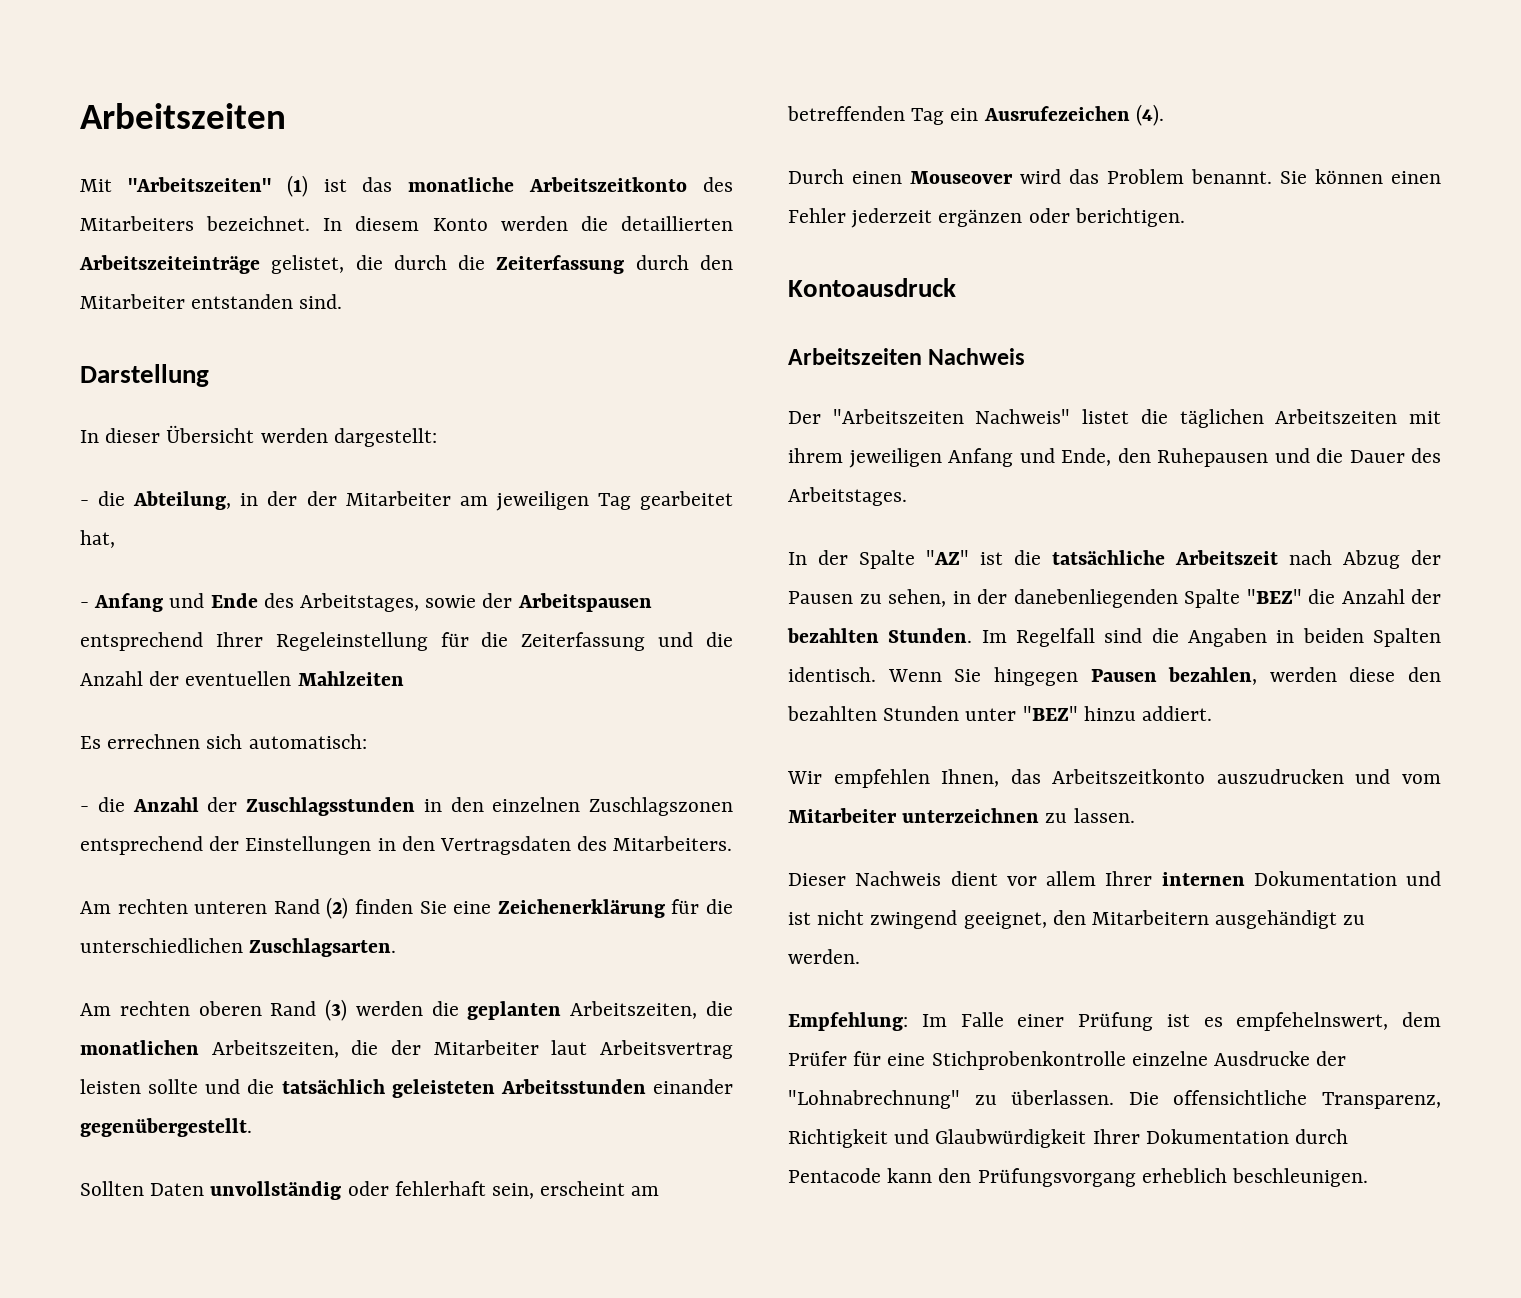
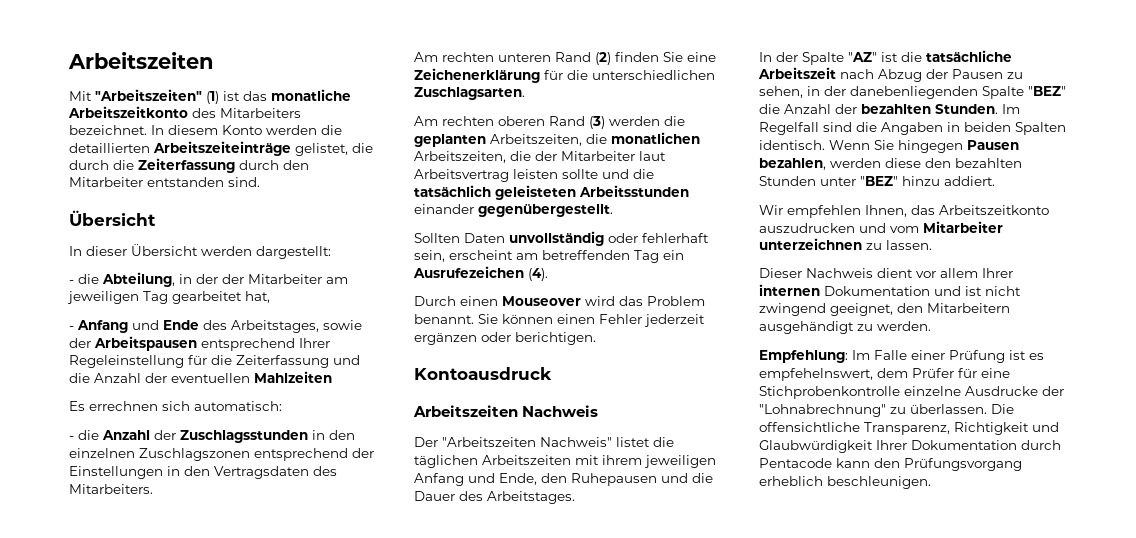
  In diesem Konto werden die detaillierten Arbeitszeiteinträge gelistet, die durch die Zeiterfassung durch den Mitarbeiter entstanden sind.
- Darstellung
+ Übersicht

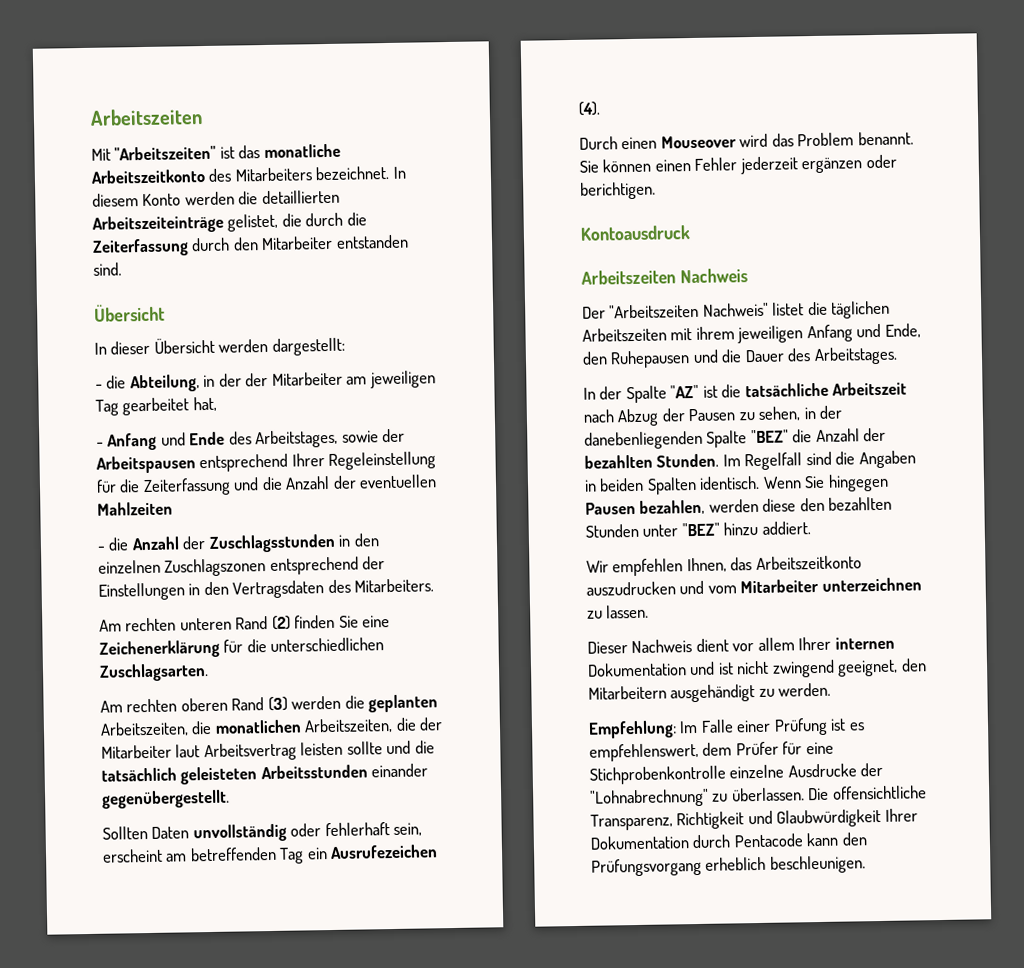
- Mit "Arbeitszeiten" (1) ist das monatliche Arbeitszeitkonto des Mitarbeiters bezeichnet.
+ Mit "Arbeitszeiten" ist das monatliche Arbeitszeitkonto des Mitarbeiters bezeichnet.
- Es errechnen sich automatisch:
- Empfehlung: Im Falle einer Prüfung ist es empfehelnswert, dem Prüfer für eine Stichprobenkontrolle einzelne Ausdrucke der "Lohnabrechnung" zu überlassen.
+ Empfehlung: Im Falle einer Prüfung ist es empfehlenswert, dem Prüfer für eine Stichprobenkontrolle einzelne Ausdrucke der "Lohnabrechnung" zu überlassen.

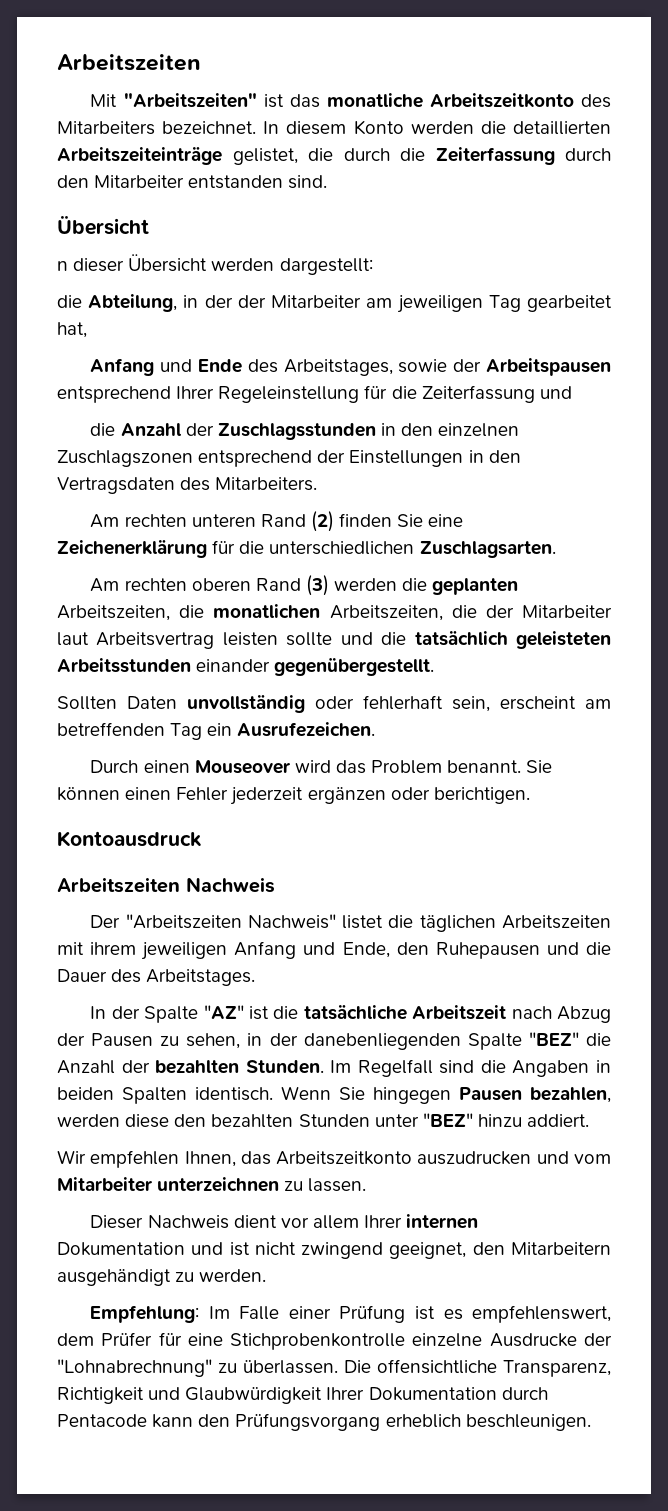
- In dieser Übersicht werden dargestellt:
+ n dieser Übersicht werden dargestellt:
- - die Abteilung, in der der Mitarbeiter am jeweiligen Tag gearbeitet hat,
+ die Abteilung, in der der Mitarbeiter am jeweiligen Tag gearbeitet hat,
- - Anfang und Ende des Arbeitstages, sowie der Arbeitspausen entsprechend Ihrer Regeleinstellung für die Zeiterfassung und die Anzahl der eventuellen Mahlzeiten
- - die Anzahl der Zuschlagsstunden in den einzelnen Zuschlagszonen entsprechend der Einstellungen in den Vertragsdaten des Mitarbeiters.
+ Anfang und Ende des Arbeitstages, sowie der Arbeitspausen entsprechend Ihrer Regeleinstellung für die Zeiterfassung und
+ die Anzahl der Zuschlagsstunden in den einzelnen Zuschlagszonen entsprechend der Einstellungen in den Vertragsdaten des Mitarbeiters.
- Sollten Daten unvollständig oder fehlerhaft sein, erscheint am betreffenden Tag ein Ausrufezeichen (4).
+ Sollten Daten unvollständig oder fehlerhaft sein, erscheint am betreffenden Tag ein Ausrufezeichen.

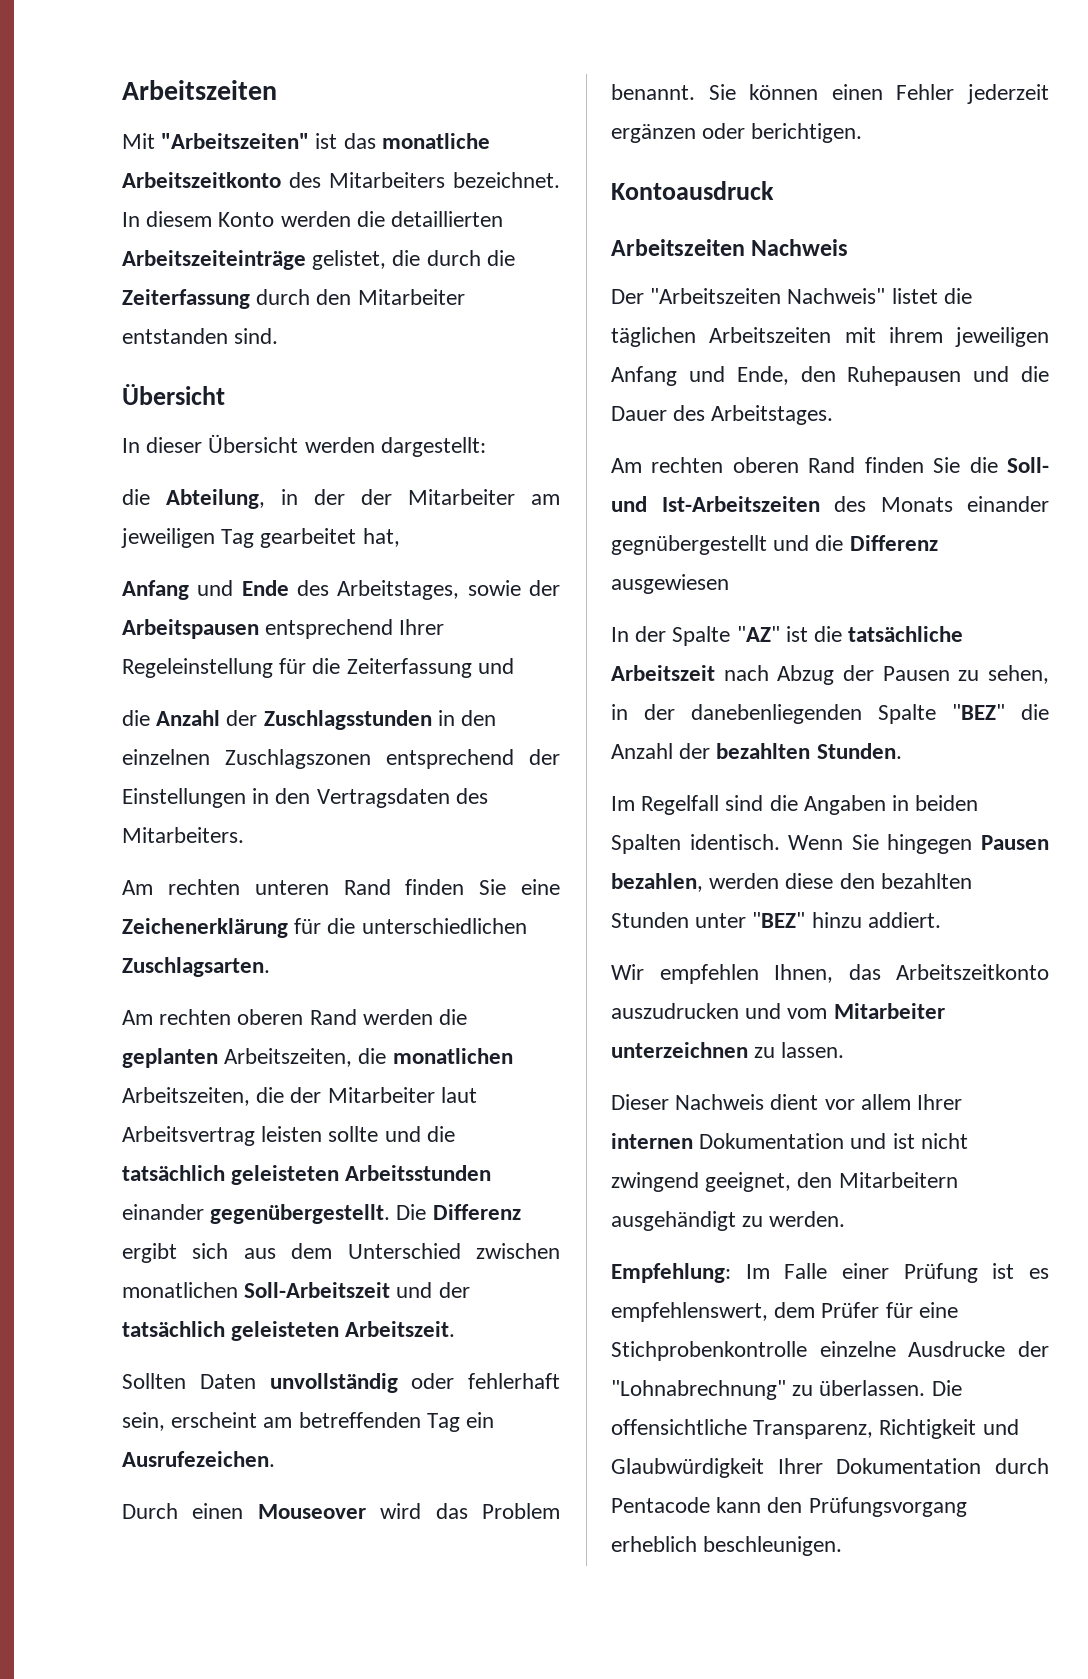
- n dieser Übersicht werden dargestellt:
+ In dieser Übersicht werden dargestellt:
- Am rechten unteren Rand (2) finden Sie eine Zeichenerklärung für die unterschiedlichen Zuschlagsarten.
+ Am rechten unteren Rand finden Sie eine Zeichenerklärung für die unterschiedlichen Zuschlagsarten.
- Am rechten oberen Rand (3) werden die geplanten Arbeitszeiten, die monatlichen Arbeitszeiten, die der Mitarbeiter laut Arbeitsvertrag leisten sollte und die tatsächlich geleisteten Arbeitsstunden einander gegenübergestellt.
+ Am rechten oberen Rand werden die geplanten Arbeitszeiten, die monatlichen Arbeitszeiten, die der Mitarbeiter laut Arbeitsvertrag leisten sollte und die tatsächlich geleisteten Arbeitsstunden einander gegenübergestellt. Die Differenz ergibt sich aus dem Unterschied zwischen monatlichen Soll-Arbeitszeit und der tatsächlich geleisteten Arbeitszeit.
+ Am rechten oberen Rand finden Sie die Soll- und Ist-Arbeitszeiten des Monats einander gegnübergestellt und die Differenz ausgewiesen
- In der Spalte "AZ" ist die tatsächliche Arbeitszeit nach Abzug der Pausen zu sehen, in der danebenliegenden Spalte "BEZ" die Anzahl der bezahlten Stunden. Im Regelfall sind die Angaben in beiden Spalten identisch.
+ In der Spalte "AZ" ist die tatsächliche Arbeitszeit nach Abzug der Pausen zu sehen, in der danebenliegenden Spalte "BEZ" die Anzahl der bezahlten Stunden.
+ Im Regelfall sind die Angaben in beiden Spalten identisch.

